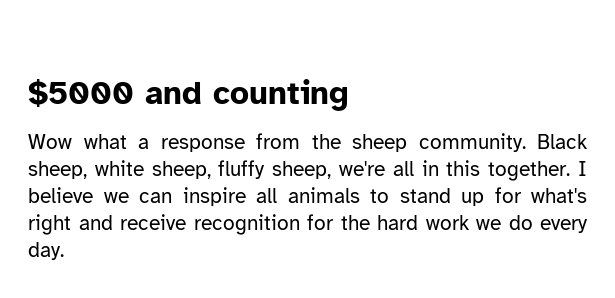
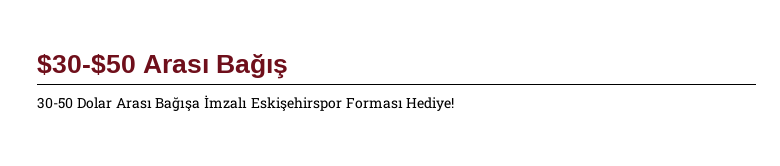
- $5000 and counting
- Wow what a response from the sheep community. Black sheep, white sheep, fluffy sheep, we're all in this together. I believe we can inspire all animals to stand up for what's right and receive recognition for the hard work we do every day.
+ $30-$50 Arası Bağış
+ 30-50 Dolar Arası Bağışa İmzalı Eskişehirspor Forması Hediye!

